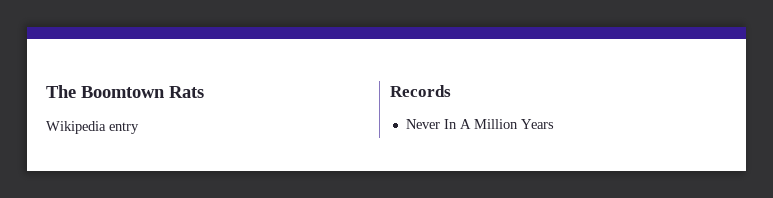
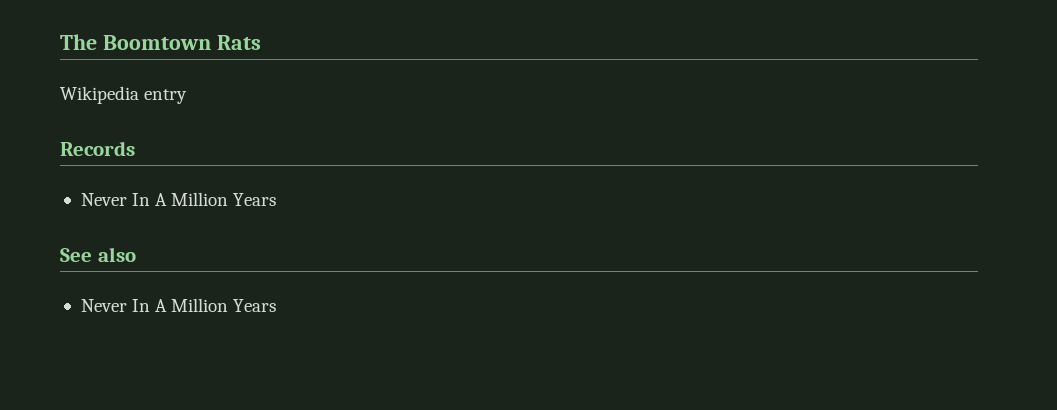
+ See also
+ Never In A Million Years

